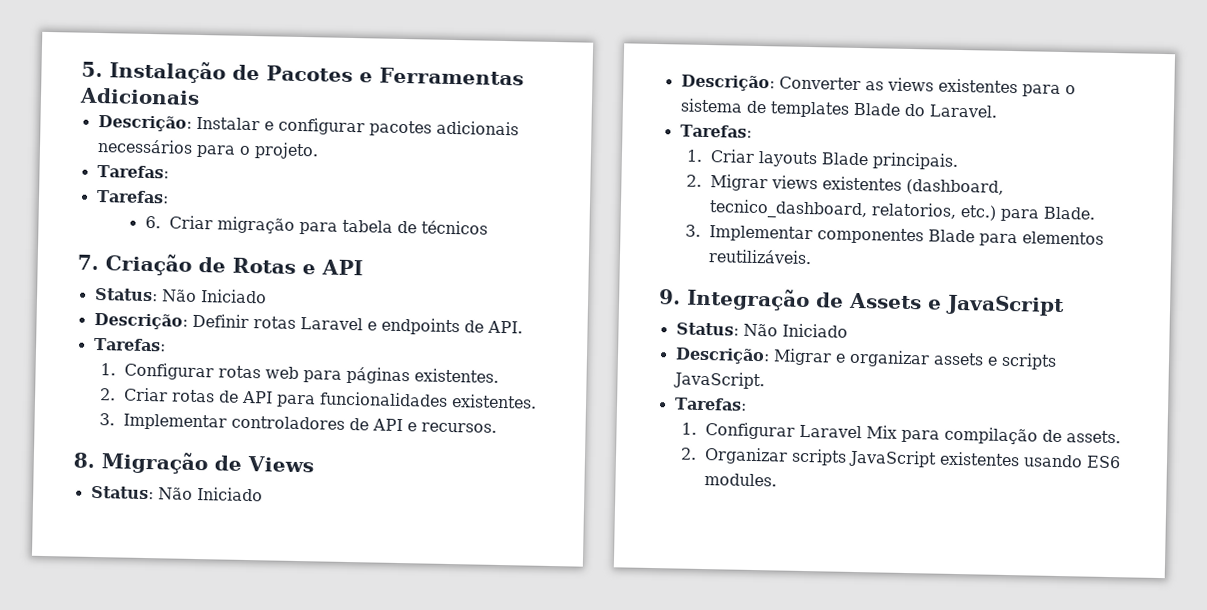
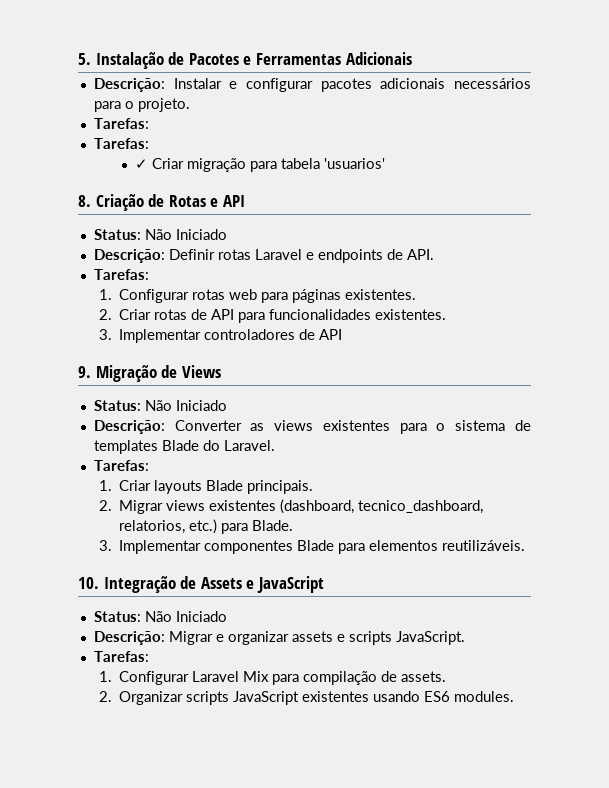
- 6. Criar migração para tabela de técnicos
- 7. Criação de Rotas e API
+ ✓ Criar migração para tabela 'usuarios'
+ 8. Criação de Rotas e API
- 3. Implementar controladores de API e recursos.
- 8. Migração de Views
+ 3. Implementar controladores de API
+ 9. Migração de Views
- 9. Integração de Assets e JavaScript
+ 10. Integração de Assets e JavaScript

